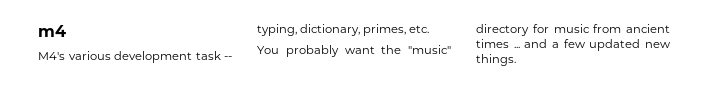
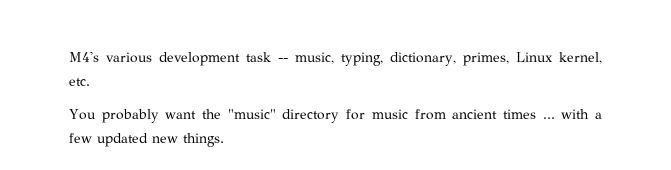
- m4
- M4's various development task -- typing, dictionary, primes, etc.
+ M4's various development task -- music, typing, dictionary, primes, Linux kernel, etc.
- You probably want the "music" directory for music from ancient times ... and a few updated new things.
+ You probably want the "music" directory for music from ancient times ... with a few updated new things.

